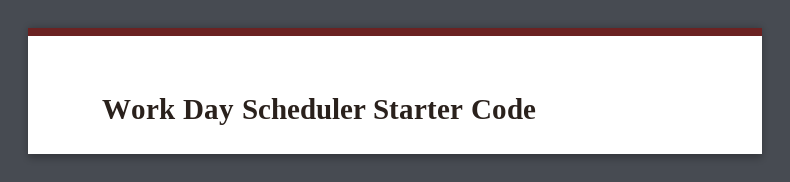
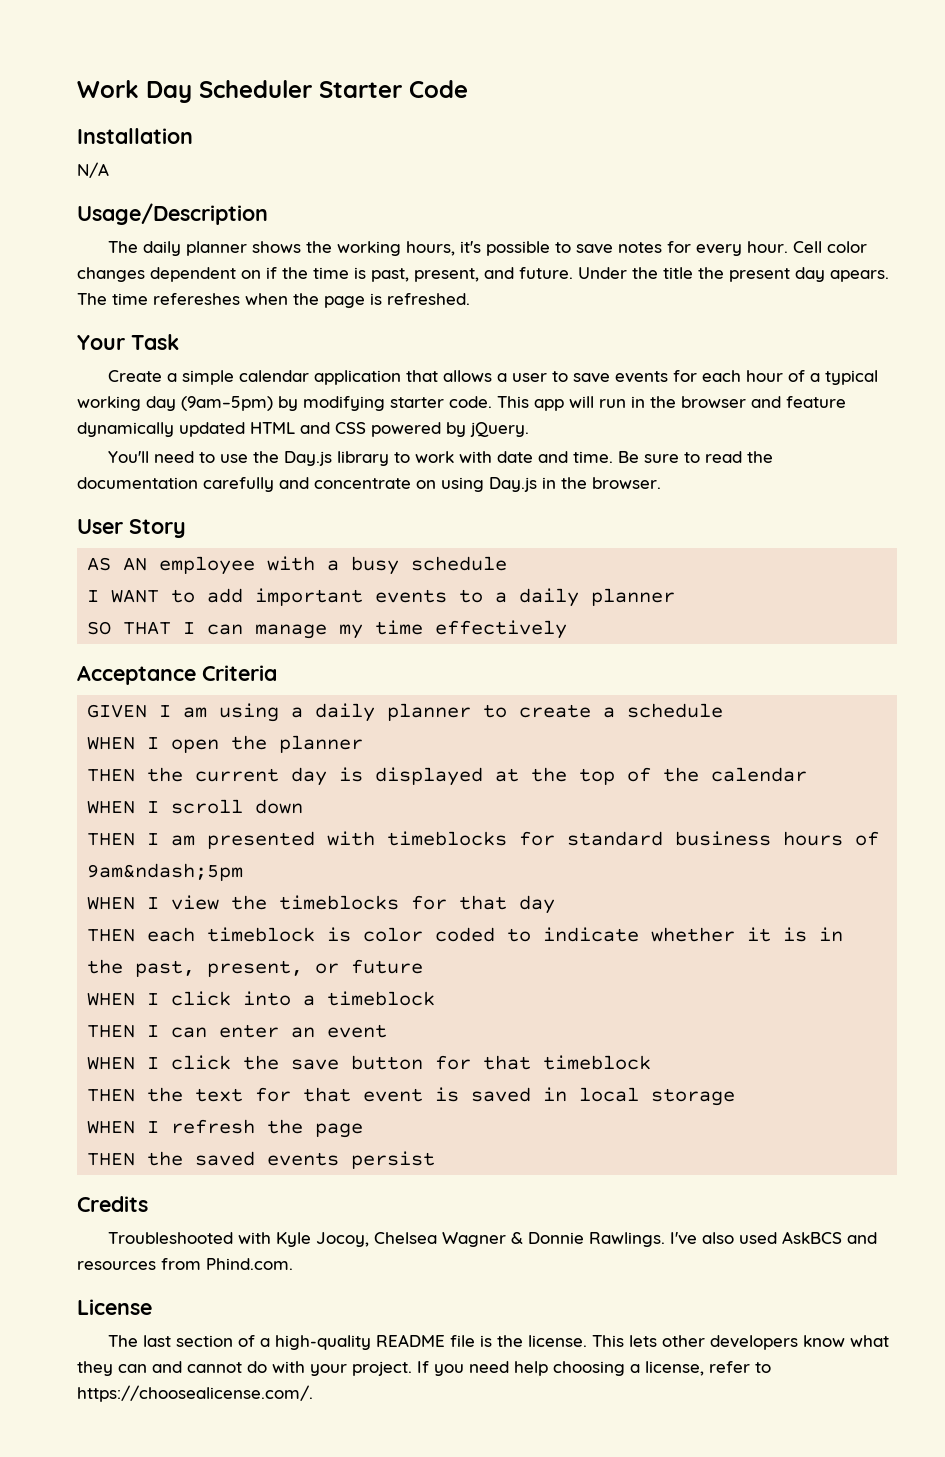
+ Installation
+ N/A
+ Usage/Description
+ The daily planner shows the working hours, it's possible to save notes for every hour. Cell color changes dependent on if the time is past, present, and future. Under the title the present day apears. The time refereshes when the page is refreshed.
+ Your Task
+ Create a simple calendar application that allows a user to save events for each hour of a typical working day (9am–5pm) by modifying starter code. This app will run in the browser and feature dynamically updated HTML and CSS powered by jQuery.
+ You'll need to use the Day.js library to work with date and time. Be sure to read the documentation carefully and concentrate on using Day.js in the browser.
+ User Story
+ AS AN employee with a busy schedule
+ I WANT to add important events to a daily planner
+ SO THAT I can manage my time effectively
+ Acceptance Criteria
+ GIVEN I am using a daily planner to create a schedule
+ WHEN I open the planner
+ THEN the current day is displayed at the top of the calendar
+ WHEN I scroll down
+ THEN I am presented with timeblocks for standard business hours of 9am&ndash;5pm
+ WHEN I view the timeblocks for that day
+ THEN each timeblock is color coded to indicate whether it is in the past, present, or future
+ WHEN I click into a timeblock
+ THEN I can enter an event
+ WHEN I click the save button for that timeblock
+ THEN the text for that event is saved in local storage
+ WHEN I refresh the page
+ THEN the saved events persist
+ Credits
+ Troubleshooted with Kyle Jocoy, Chelsea Wagner & Donnie Rawlings. I've also used AskBCS and resources from Phind.com.
+ License
+ The last section of a high-quality README file is the license. This lets other developers know what they can and cannot do with your project. If you need help choosing a license, refer to https://choosealicense.com/.

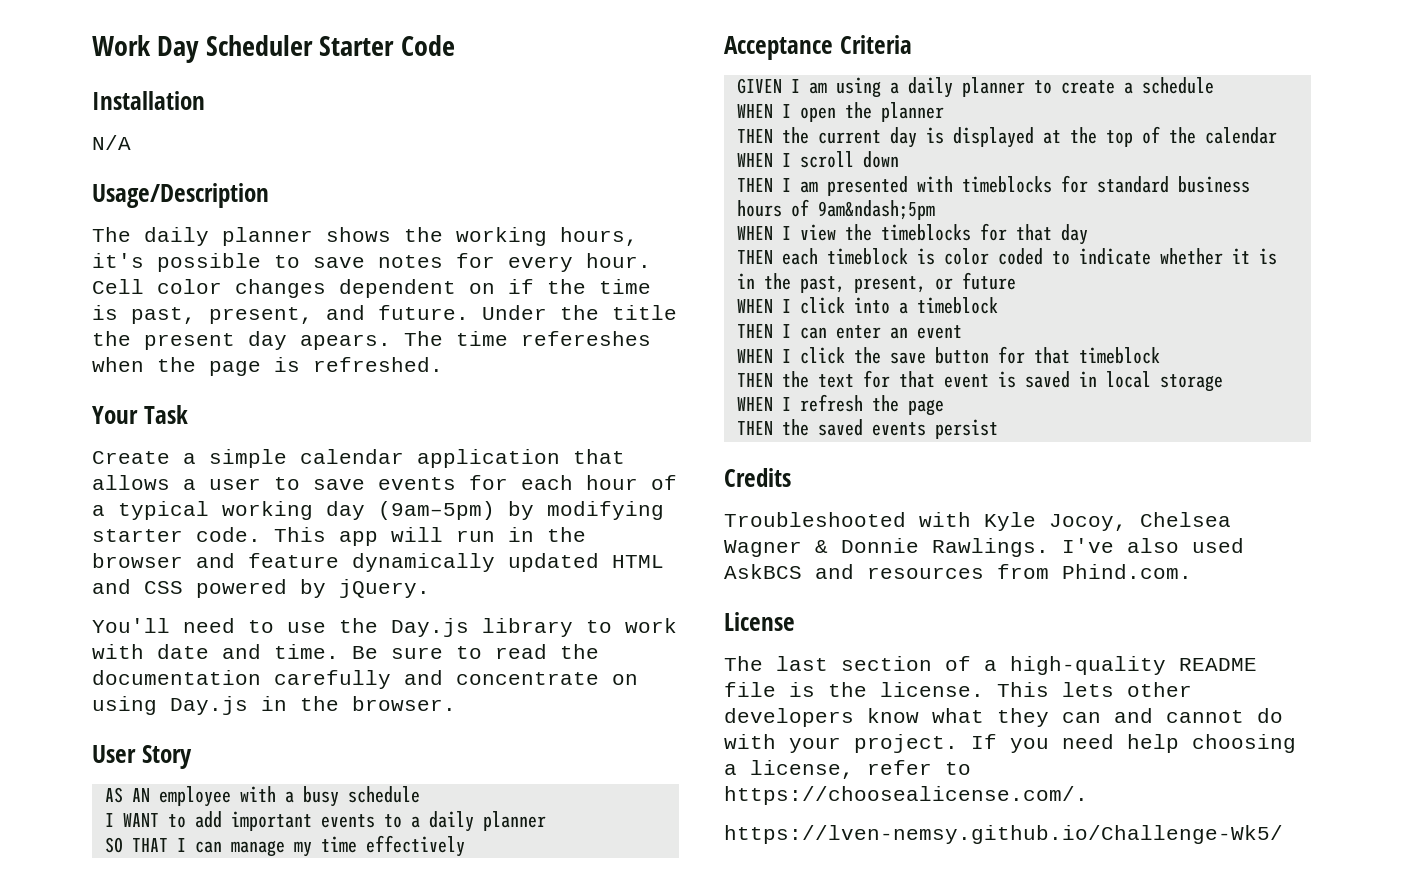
+ https://lven-nemsy.github.io/Challenge-Wk5/

